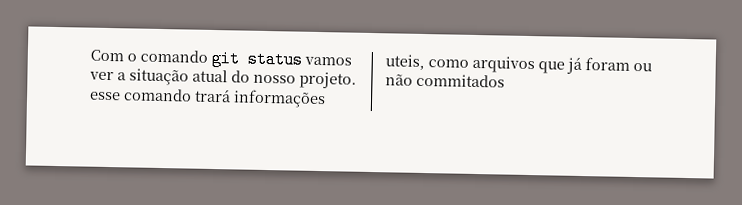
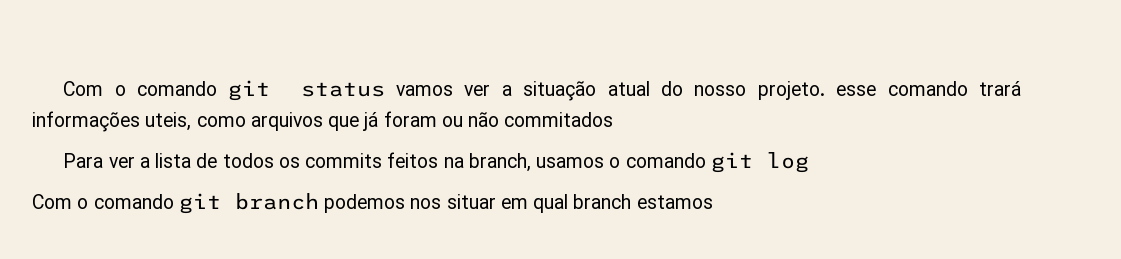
+ Para ver a lista de todos os commits feitos na branch, usamos o comando git log
+ Com o comando git branch podemos nos situar em qual branch estamos

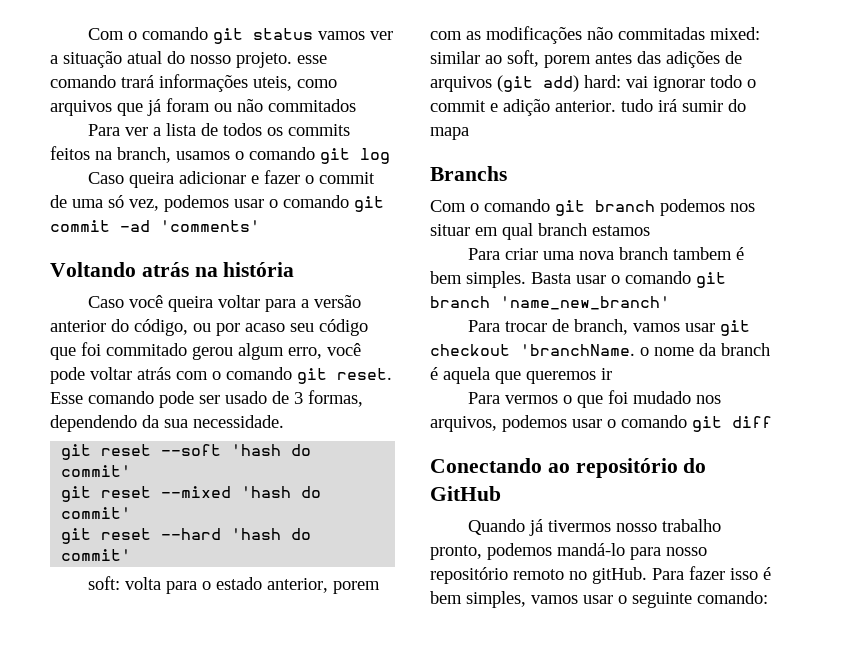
+ Caso queira adicionar e fazer o commit de uma só vez, podemos usar o comando git commit -ad 'comments'
+ Voltando atrás na história
+ Caso você queira voltar para a versão anterior do código, ou por acaso seu código que foi commitado gerou algum erro, você pode voltar atrás com o comando git reset. Esse comando pode ser usado de 3 formas, dependendo da sua necessidade.
+ git reset --soft 'hash do commit'
+ git reset --mixed 'hash do commit'
+ git reset --hard 'hash do commit'
+ soft: volta para o estado anterior, porem com as modificações não commitadas mixed: similar ao soft, porem antes das adições de arquivos (git add) hard: vai ignorar todo o commit e adição anterior. tudo irá sumir do mapa
+ Branchs
+ Para criar uma nova branch tambem é bem simples. Basta usar o comando git branch 'name_new_branch'
+ Para trocar de branch, vamos usar git checkout 'branchName. o nome da branch é aquela que queremos ir
+ Para vermos o que foi mudado nos arquivos, podemos usar o comando git diff
+ Conectando ao repositório do GitHub
+ Quando já tivermos nosso trabalho pronto, podemos mandá-lo para nosso repositório remoto no gitHub. Para fazer isso é bem simples, vamos usar o seguinte comando:

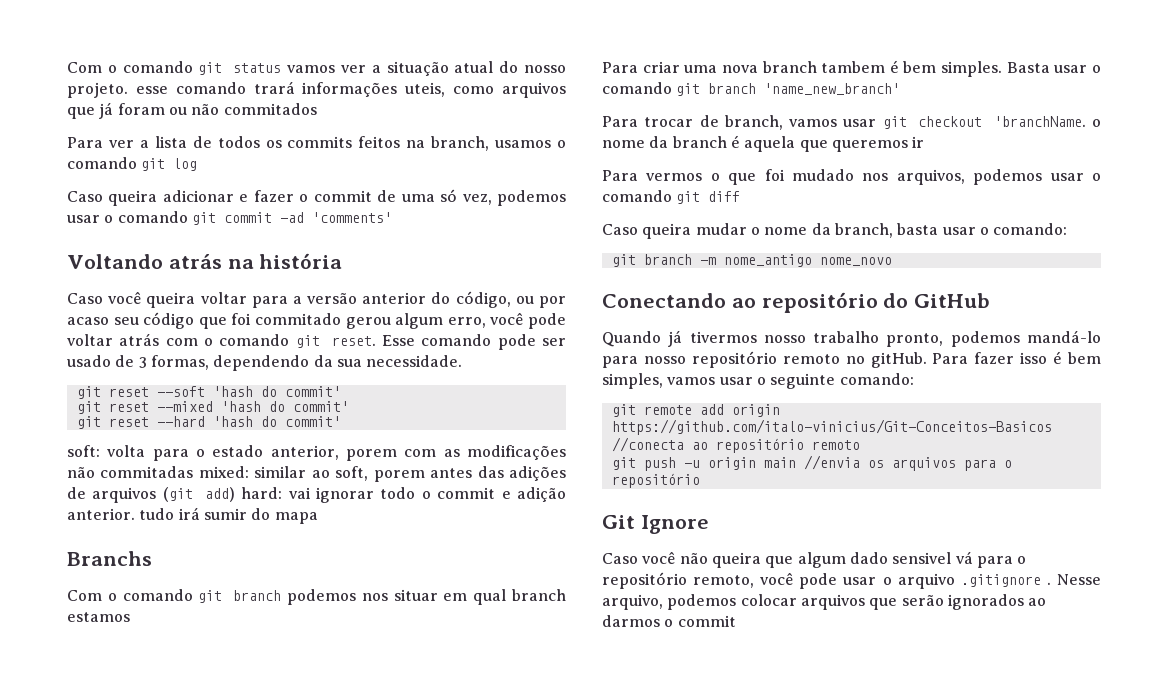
+ Caso queira mudar o nome da branch, basta usar o comando:
+ git branch -m nome_antigo nome_novo
+ git remote add origin https://github.com/italo-vinicius/Git-Conceitos-Basicos //conecta ao repositório remoto
+ git push -u origin main //envia os arquivos para o repositório
+ Git Ignore
+ Caso você não queira que algum dado sensivel vá para o repositório remoto, você pode usar o arquivo .gitignore . Nesse arquivo, podemos colocar arquivos que serão ignorados ao darmos o commit

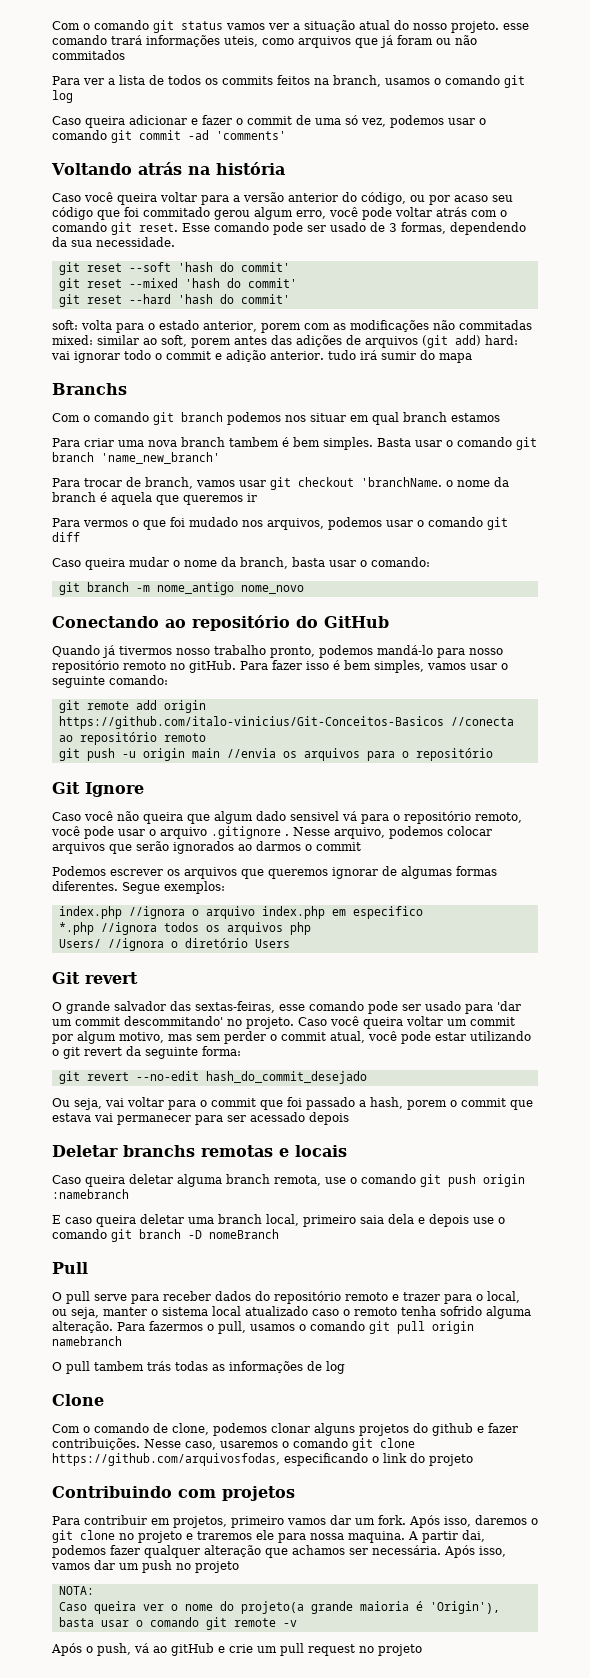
+ Podemos escrever os arquivos que queremos ignorar de algumas formas diferentes. Segue exemplos:
+ index.php //ignora o arquivo index.php em especifico
+ *.php //ignora todos os arquivos php
+ Users/ //ignora o diretório Users
+ Git revert
+ O grande salvador das sextas-feiras, esse comando pode ser usado para 'dar um commit descommitando' no projeto. Caso você queira voltar um commit por algum motivo, mas sem perder o commit atual, você pode estar utilizando o git revert da seguinte forma:
+ git revert --no-edit hash_do_commit_desejado
+ Ou seja, vai voltar para o commit que foi passado a hash, porem o commit que estava vai permanecer para ser acessado depois
+ Deletar branchs remotas e locais
+ Caso queira deletar alguma branch remota, use o comando git push origin :namebranch
+ E caso queira deletar uma branch local, primeiro saia dela e depois use o comando git branch -D nomeBranch
+ Pull
+ O pull serve para receber dados do repositório remoto e trazer para o local, ou seja, manter o sistema local atualizado caso o remoto tenha sofrido alguma alteração. Para fazermos o pull, usamos o comando git pull origin namebranch
+ O pull tambem trás todas as informações de log
+ Clone
+ Com o comando de clone, podemos clonar alguns projetos do github e fazer contribuições. Nesse caso, usaremos o comando git clone https://github.com/arquivosfodas, especificando o link do projeto
+ Contribuindo com projetos
+ Para contribuir em projetos, primeiro vamos dar um fork. Após isso, daremos o git clone no projeto e traremos ele para nossa maquina. A partir dai, podemos fazer qualquer alteração que achamos ser necessária. Após isso, vamos dar um push no projeto
+ NOTA:
+ Caso queira ver o nome do projeto(a grande maioria é 'Origin'), basta usar o comando git remote -v
+ Após o push, vá ao gitHub e crie um pull request no projeto

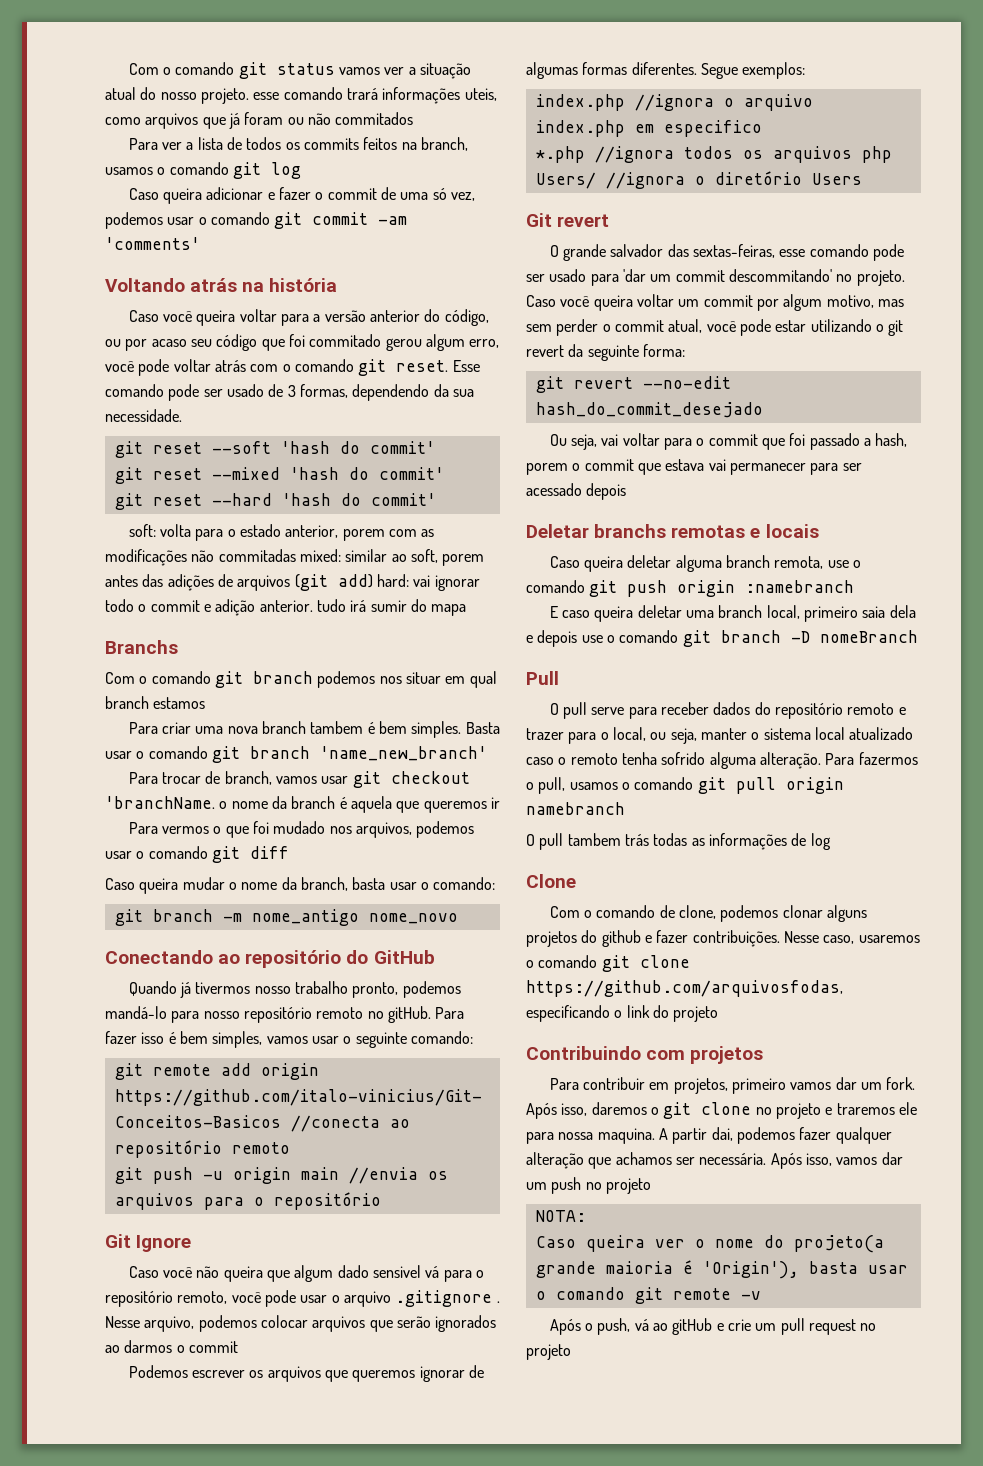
- Caso queira adicionar e fazer o commit de uma só vez, podemos usar o comando git commit -ad 'comments'
+ Caso queira adicionar e fazer o commit de uma só vez, podemos usar o comando git commit -am 'comments'

